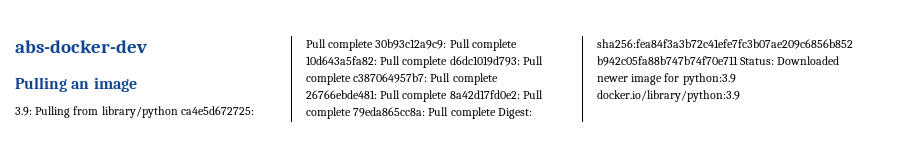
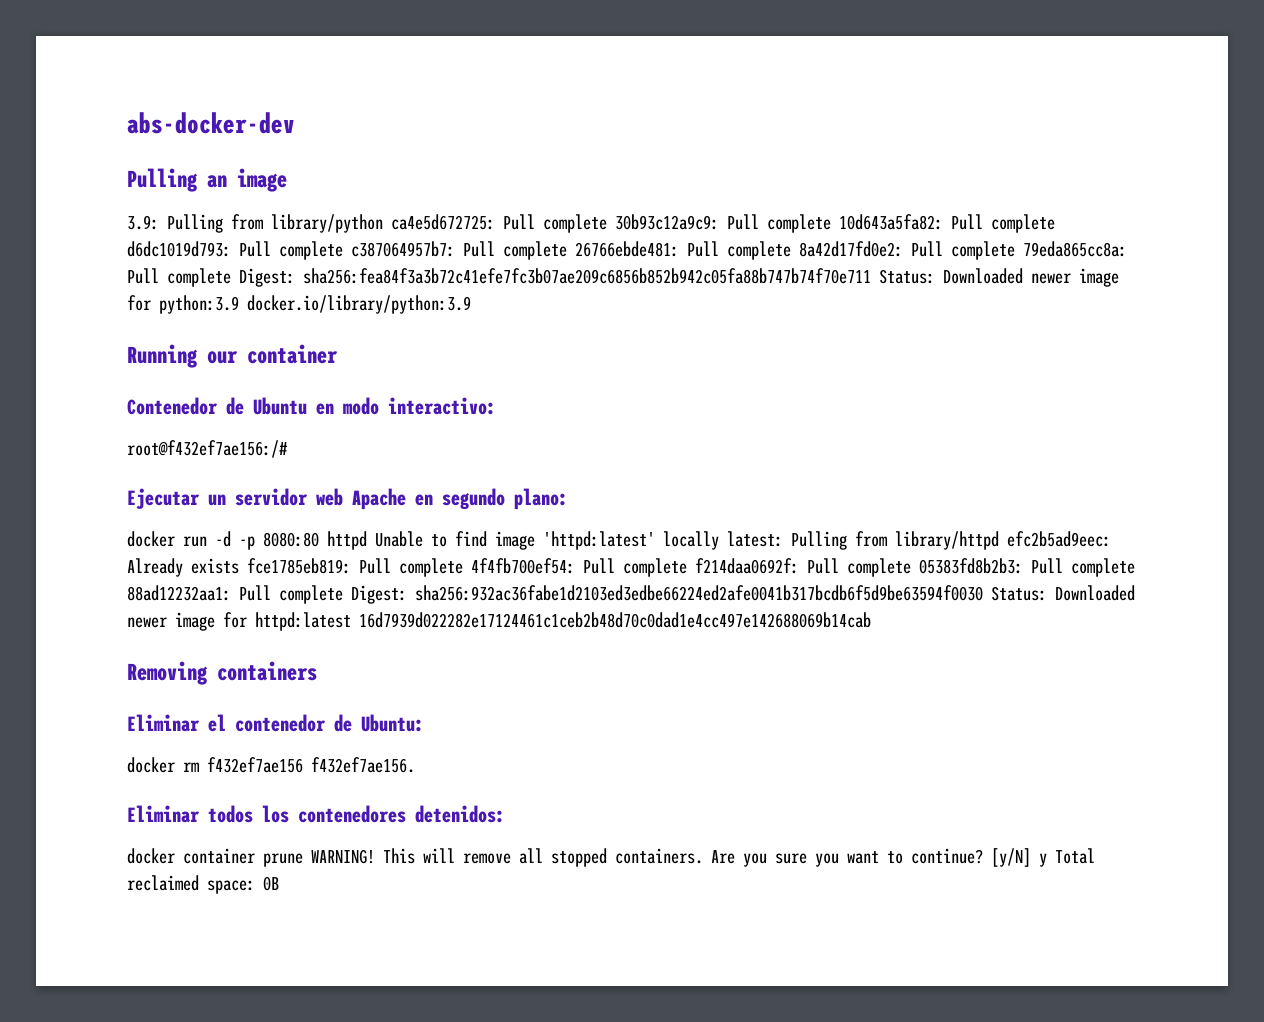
+ Running our container
+ Contenedor de Ubuntu en modo interactivo:
+ root@f432ef7ae156:/#
+ Ejecutar un servidor web Apache en segundo plano:
+ docker run -d -p 8080:80 httpd Unable to find image 'httpd:latest' locally latest: Pulling from library/httpd efc2b5ad9eec: Already exists fce1785eb819: Pull complete 4f4fb700ef54: Pull complete f214daa0692f: Pull complete 05383fd8b2b3: Pull complete 88ad12232aa1: Pull complete Digest: sha256:932ac36fabe1d2103ed3edbe66224ed2afe0041b317bcdb6f5d9be63594f0030 Status: Downloaded newer image for httpd:latest 16d7939d022282e17124461c1ceb2b48d70c0dad1e4cc497e142688069b14cab
+ Removing containers
+ Eliminar el contenedor de Ubuntu:
+ docker rm f432ef7ae156 f432ef7ae156.
+ Eliminar todos los contenedores detenidos:
+ docker container prune WARNING! This will remove all stopped containers. Are you sure you want to continue? [y/N] y Total reclaimed space: 0B

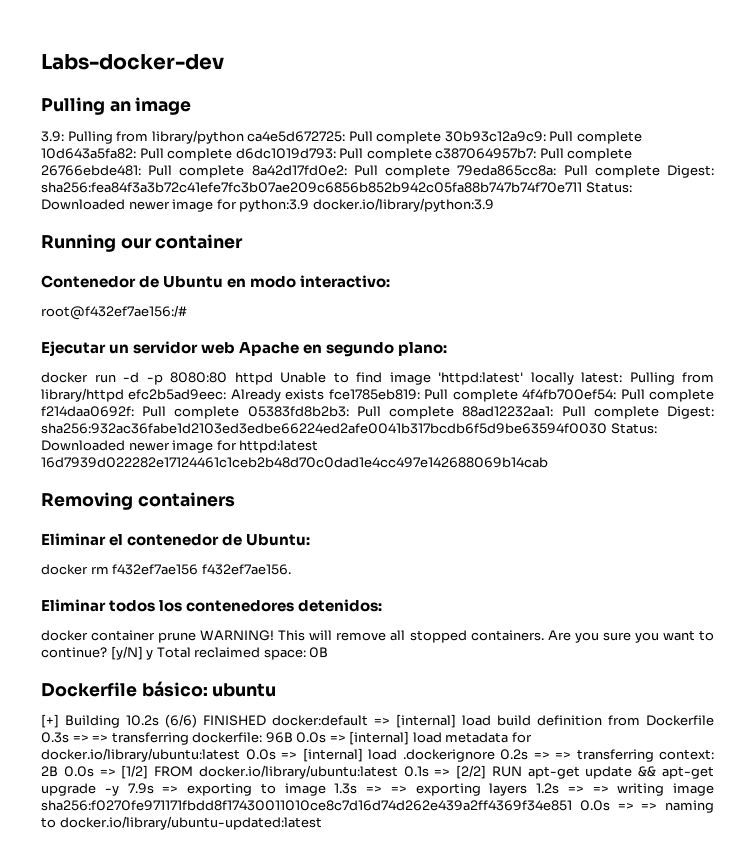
- abs-docker-dev
+ Labs-docker-dev
+ Dockerfile básico: ubuntu
+ [+] Building 10.2s (6/6) FINISHED docker:default => [internal] load build definition from Dockerfile 0.3s => => transferring dockerfile: 96B 0.0s => [internal] load metadata for docker.io/library/ubuntu:latest 0.0s => [internal] load .dockerignore 0.2s => => transferring context: 2B 0.0s => [1/2] FROM docker.io/library/ubuntu:latest 0.1s => [2/2] RUN apt-get update && apt-get upgrade -y 7.9s => exporting to image 1.3s => => exporting layers 1.2s => => writing image sha256:f0270fe971171fbdd8f17430011010ce8c7d16d74d262e439a2ff4369f34e851 0.0s => => naming to docker.io/library/ubuntu-updated:latest

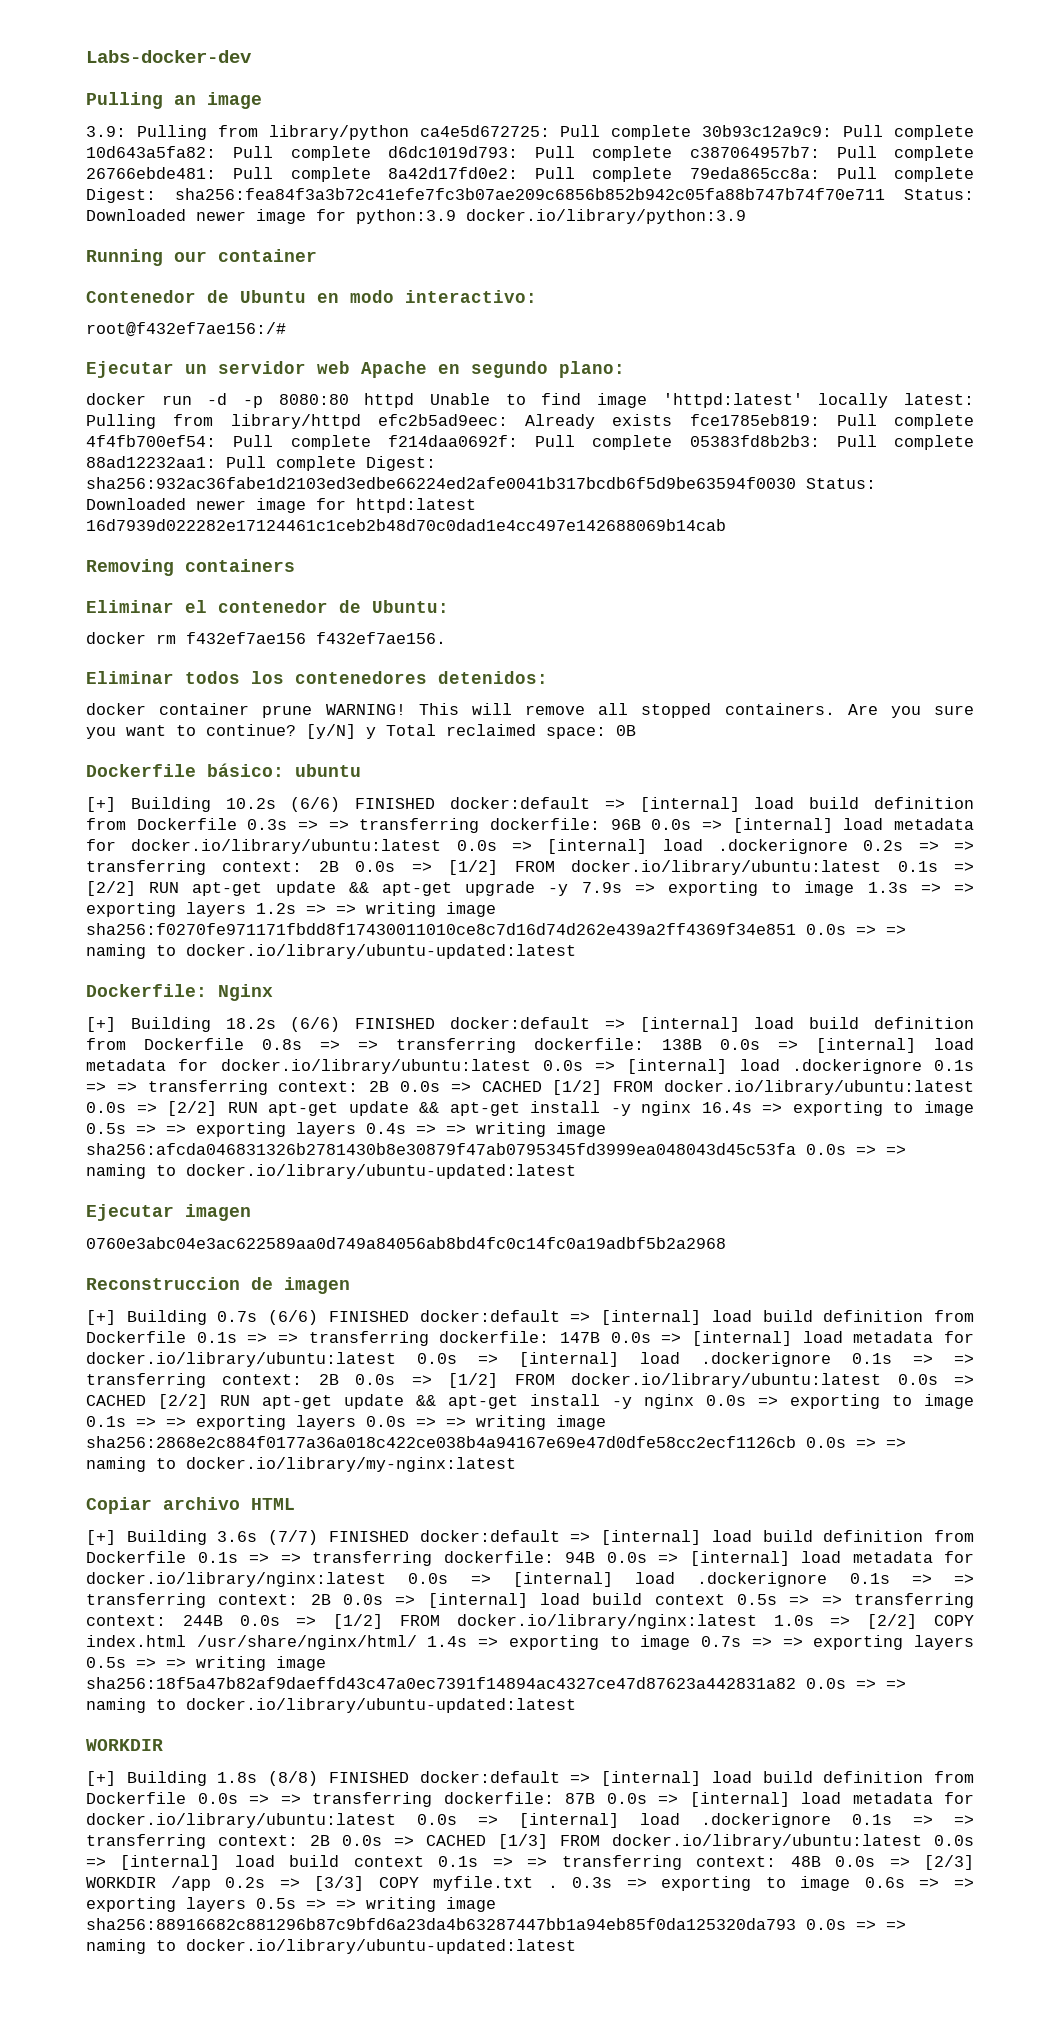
+ Dockerfile: Nginx
+ [+] Building 18.2s (6/6) FINISHED docker:default => [internal] load build definition from Dockerfile 0.8s => => transferring dockerfile: 138B 0.0s => [internal] load metadata for docker.io/library/ubuntu:latest 0.0s => [internal] load .dockerignore 0.1s => => transferring context: 2B 0.0s => CACHED [1/2] FROM docker.io/library/ubuntu:latest 0.0s => [2/2] RUN apt-get update && apt-get install -y nginx 16.4s => exporting to image 0.5s => => exporting layers 0.4s => => writing image sha256:afcda046831326b2781430b8e30879f47ab0795345fd3999ea048043d45c53fa 0.0s => => naming to docker.io/library/ubuntu-updated:latest
+ Ejecutar imagen
+ 0760e3abc04e3ac622589aa0d749a84056ab8bd4fc0c14fc0a19adbf5b2a2968
+ Reconstruccion de imagen
+ [+] Building 0.7s (6/6) FINISHED docker:default => [internal] load build definition from Dockerfile 0.1s => => transferring dockerfile: 147B 0.0s => [internal] load metadata for docker.io/library/ubuntu:latest 0.0s => [internal] load .dockerignore 0.1s => => transferring context: 2B 0.0s => [1/2] FROM docker.io/library/ubuntu:latest 0.0s => CACHED [2/2] RUN apt-get update && apt-get install -y nginx 0.0s => exporting to image 0.1s => => exporting layers 0.0s => => writing image sha256:2868e2c884f0177a36a018c422ce038b4a94167e69e47d0dfe58cc2ecf1126cb 0.0s => => naming to docker.io/library/my-nginx:latest
+ Copiar archivo HTML
+ [+] Building 3.6s (7/7) FINISHED docker:default => [internal] load build definition from Dockerfile 0.1s => => transferring dockerfile: 94B 0.0s => [internal] load metadata for docker.io/library/nginx:latest 0.0s => [internal] load .dockerignore 0.1s => => transferring context: 2B 0.0s => [internal] load build context 0.5s => => transferring context: 244B 0.0s => [1/2] FROM docker.io/library/nginx:latest 1.0s => [2/2] COPY index.html /usr/share/nginx/html/ 1.4s => exporting to image 0.7s => => exporting layers 0.5s => => writing image sha256:18f5a47b82af9daeffd43c47a0ec7391f14894ac4327ce47d87623a442831a82 0.0s => => naming to docker.io/library/ubuntu-updated:latest
+ WORKDIR
+ [+] Building 1.8s (8/8) FINISHED docker:default => [internal] load build definition from Dockerfile 0.0s => => transferring dockerfile: 87B 0.0s => [internal] load metadata for docker.io/library/ubuntu:latest 0.0s => [internal] load .dockerignore 0.1s => => transferring context: 2B 0.0s => CACHED [1/3] FROM docker.io/library/ubuntu:latest 0.0s => [internal] load build context 0.1s => => transferring context: 48B 0.0s => [2/3] WORKDIR /app 0.2s => [3/3] COPY myfile.txt . 0.3s => exporting to image 0.6s => => exporting layers 0.5s => => writing image sha256:88916682c881296b87c9bfd6a23da4b63287447bb1a94eb85f0da125320da793 0.0s => => naming to docker.io/library/ubuntu-updated:latest

